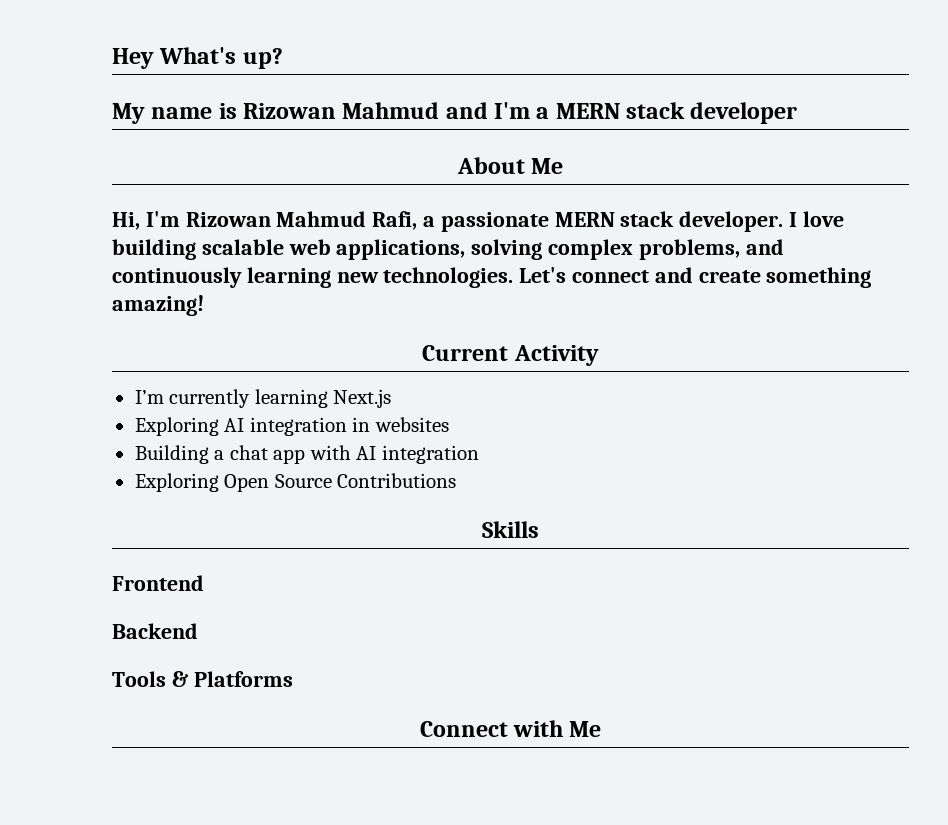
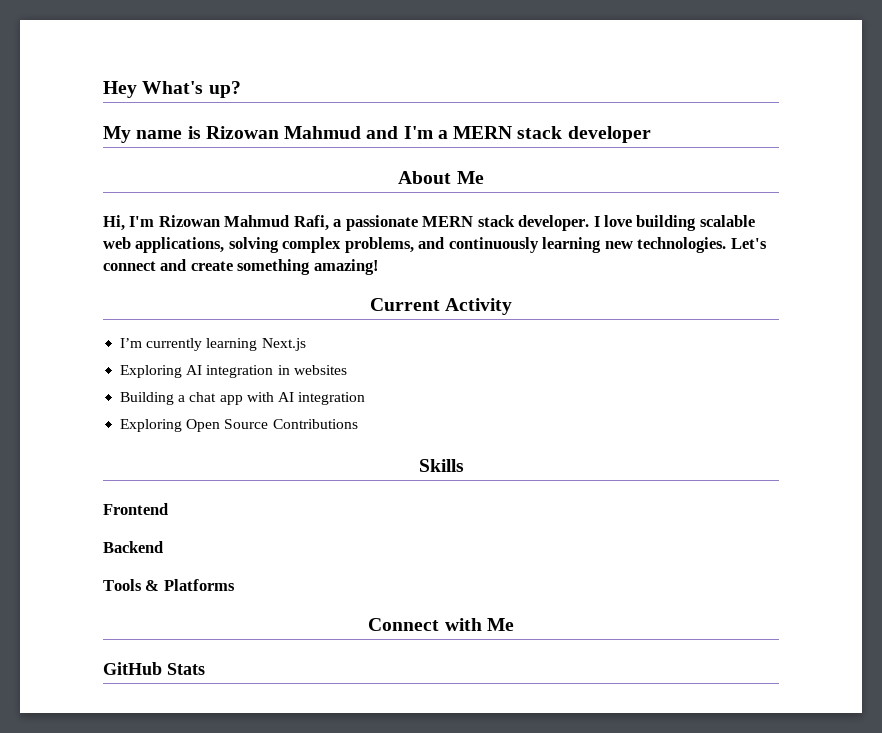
+ GitHub Stats

